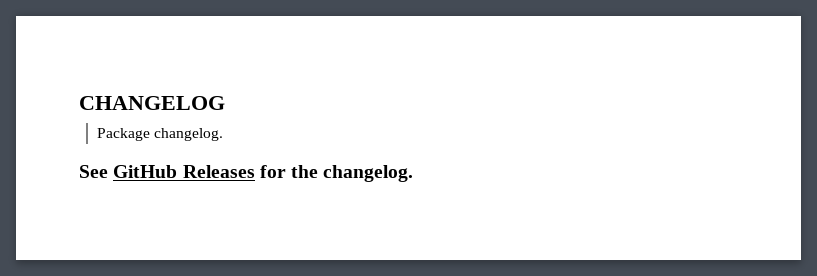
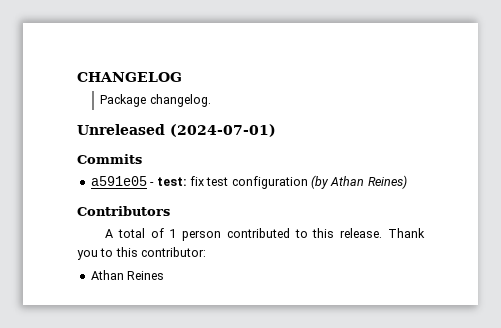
- See GitHub Releases for the changelog.
+ Unreleased (2024-07-01)
+ Commits
+ a591e05 - test: fix test configuration (by Athan Reines)
+ Contributors
+ A total of 1 person contributed to this release. Thank you to this contributor:
+ Athan Reines

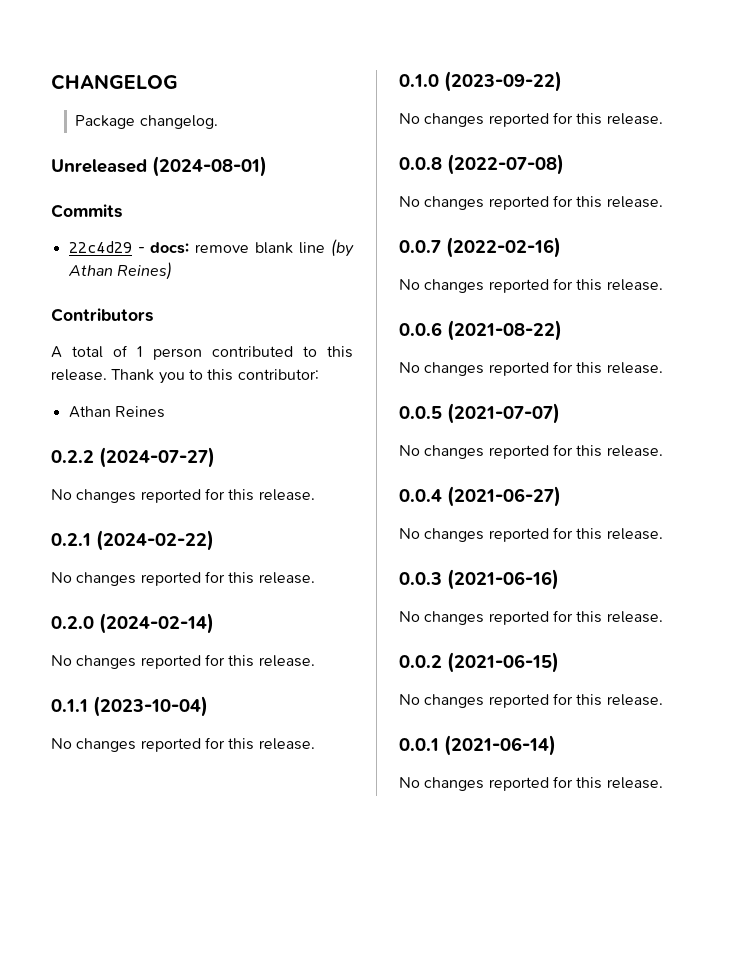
- Unreleased (2024-07-01)
+ Unreleased (2024-08-01)
- a591e05 - test: fix test configuration (by Athan Reines)
+ 22c4d29 - docs: remove blank line (by Athan Reines)
+ 0.2.2 (2024-07-27)
+ No changes reported for this release.
+ 0.2.1 (2024-02-22)
+ No changes reported for this release.
+ 0.2.0 (2024-02-14)
+ No changes reported for this release.
+ 0.1.1 (2023-10-04)
+ No changes reported for this release.
+ 0.1.0 (2023-09-22)
+ No changes reported for this release.
+ 0.0.8 (2022-07-08)
+ No changes reported for this release.
+ 0.0.7 (2022-02-16)
+ No changes reported for this release.
+ 0.0.6 (2021-08-22)
+ No changes reported for this release.
+ 0.0.5 (2021-07-07)
+ No changes reported for this release.
+ 0.0.4 (2021-06-27)
+ No changes reported for this release.
+ 0.0.3 (2021-06-16)
+ No changes reported for this release.
+ 0.0.2 (2021-06-15)
+ No changes reported for this release.
+ 0.0.1 (2021-06-14)
+ No changes reported for this release.

